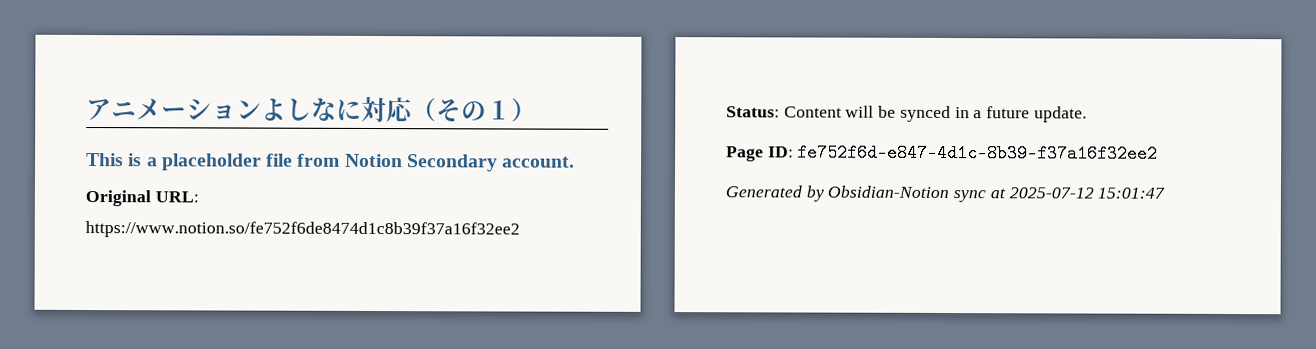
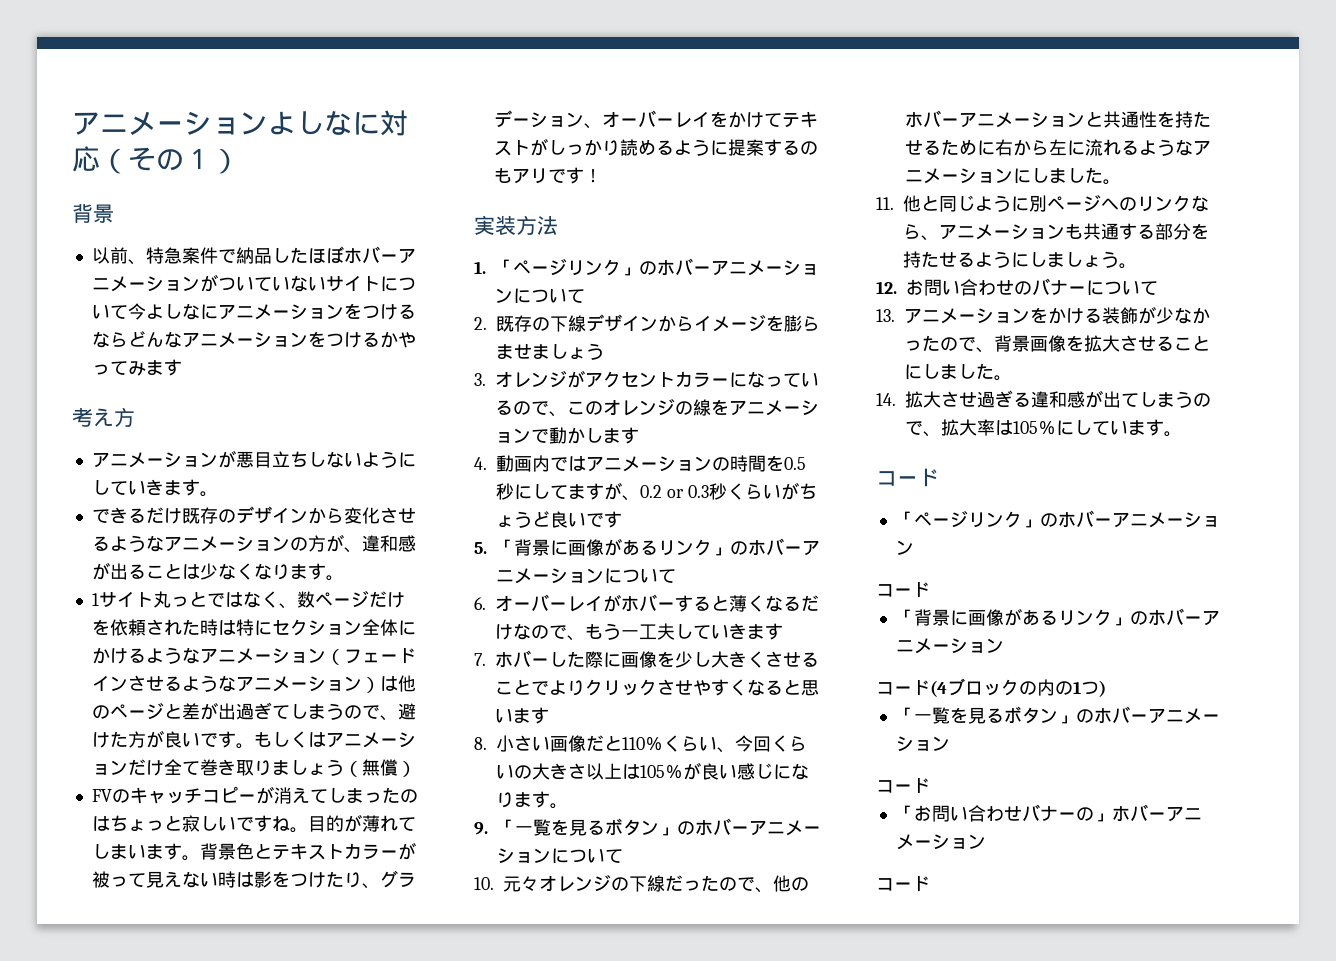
  アニメーションよしなに対応（その１）
- This is a placeholder file from Notion Secondary account.
- Original URL: https://www.notion.so/fe752f6de8474d1c8b39f37a16f32ee2
- Status: Content will be synced in a future update.
- Page ID: fe752f6d-e847-4d1c-8b39-f37a16f32ee2
- Generated by Obsidian-Notion sync at 2025-07-12 15:01:47
+ 背景
+ 以前、特急案件で納品したほぼホバーアニメーションがついていないサイトについて今よしなにアニメーションをつけるならどんなアニメーションをつけるかやってみます
+ 考え方
+ アニメーションが悪目立ちしないようにしていきます。
+ できるだけ既存のデザインから変化させるようなアニメーションの方が、違和感が出ることは少なくなります。
+ 1サイト丸っとではなく、数ページだけを依頼された時は特にセクション全体にかけるようなアニメーション（フェードインさせるようなアニメーション）は他のページと差が出過ぎてしまうので、避けた方が良いです。もしくはアニメーションだけ全て巻き取りましょう（無償）
+ FVのキャッチコピーが消えてしまったのはちょっと寂しいですね。目的が薄れてしまいます。背景色とテキストカラーが被って見えない時は影をつけたり、グラデーション、オーバーレイをかけてテキストがしっかり読めるように提案するのもアリです！
+ 実装方法
+ 1.「ページリンク」のホバーアニメーションについて
+ 2.既存の下線デザインからイメージを膨らませましょう
+ 3.オレンジがアクセントカラーになっているので、このオレンジの線をアニメーションで動かします
+ 4.動画内ではアニメーションの時間を0.5秒にしてますが、0.2 or 0.3秒くらいがちょうど良いです
+ 5.「背景に画像があるリンク」のホバーアニメーションについて
+ 6.オーバーレイがホバーすると薄くなるだけなので、もう一工夫していきます
+ 7.ホバーした際に画像を少し大きくさせることでよりクリックさせやすくなると思います
+ 8.小さい画像だと110％くらい、今回くらいの大きさ以上は105％が良い感じになります。
+ 9.「一覧を見るボタン」のホバーアニメーションについて
+ 10.元々オレンジの下線だったので、他のホバーアニメーションと共通性を持たせるために右から左に流れるようなアニメーションにしました。
+ 11.他と同じように別ページへのリンクなら、アニメーションも共通する部分を持たせるようにしましょう。
+ 12.お問い合わせのバナーについて
+ 13.アニメーションをかける装飾が少なかったので、背景画像を拡大させることにしました。
+ 14.拡大させ過ぎる違和感が出てしまうので、拡大率は105％にしています。
+ コード
+ 「ページリンク」のホバーアニメーション
+ コード
+ 「背景に画像があるリンク」のホバーアニメーション
+ コード(4ブロックの内の1つ)
+ 「一覧を見るボタン」のホバーアニメーション
+ コード
+ 「お問い合わせバナーの」ホバーアニメーション
+ コード

